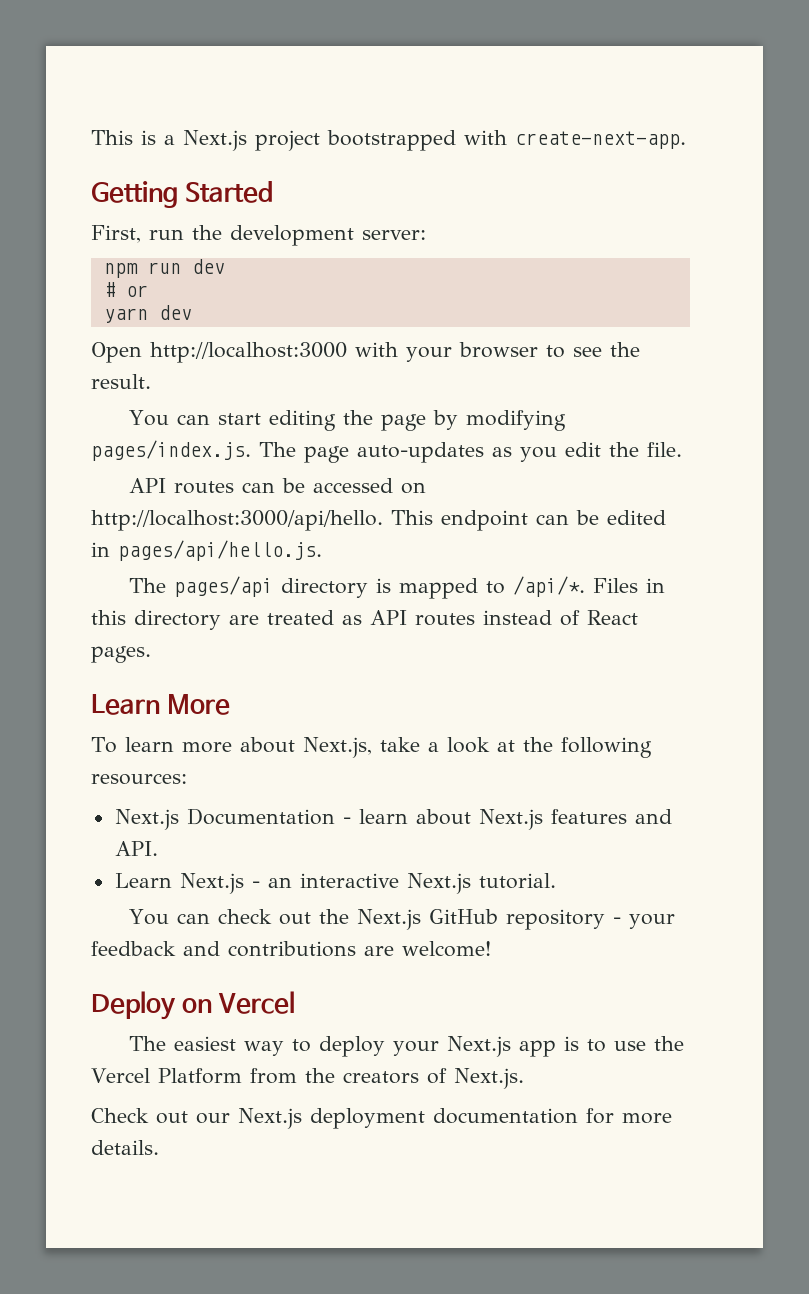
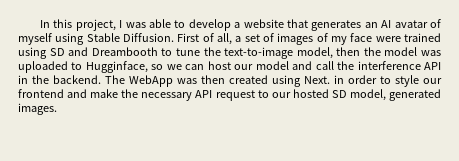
- This is a Next.js project bootstrapped with create-next-app.
- Getting Started
- First, run the development server:
- npm run dev
- # or
- yarn dev
- Open http://localhost:3000 with your browser to see the result.
- You can start editing the page by modifying pages/index.js. The page auto-updates as you edit the file.
- API routes can be accessed on http://localhost:3000/api/hello. This endpoint can be edited in pages/api/hello.js.
- The pages/api directory is mapped to /api/*. Files in this directory are treated as API routes instead of React pages.
- Learn More
- To learn more about Next.js, take a look at the following resources:
- Next.js Documentation - learn about Next.js features and API.
- Learn Next.js - an interactive Next.js tutorial.
- You can check out the Next.js GitHub repository - your feedback and contributions are welcome!
- Deploy on Vercel
- The easiest way to deploy your Next.js app is to use the Vercel Platform from the creators of Next.js.
- Check out our Next.js deployment documentation for more details.
+ In this project, I was able to develop a website that generates an AI avatar of myself using Stable Diffusion. First of all, a set of images of my face were trained using SD and Dreambooth to tune the text-to-image model, then the model was uploaded to Hugginface, so we can host our model and call the interference API in the backend. The WebApp was then created using Next. in order to style our frontend and make the necessary API request to our hosted SD model, generated images.

